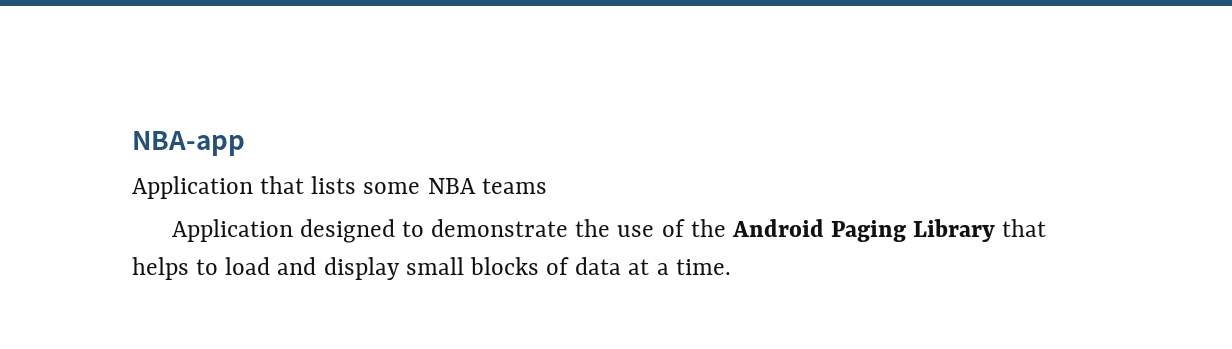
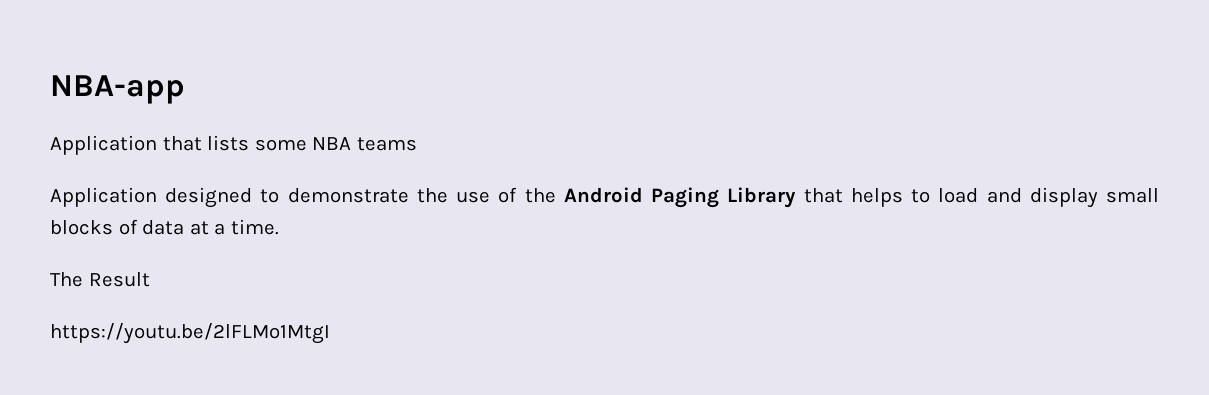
+ The Result
+ https://youtu.be/2lFLMo1MtgI

